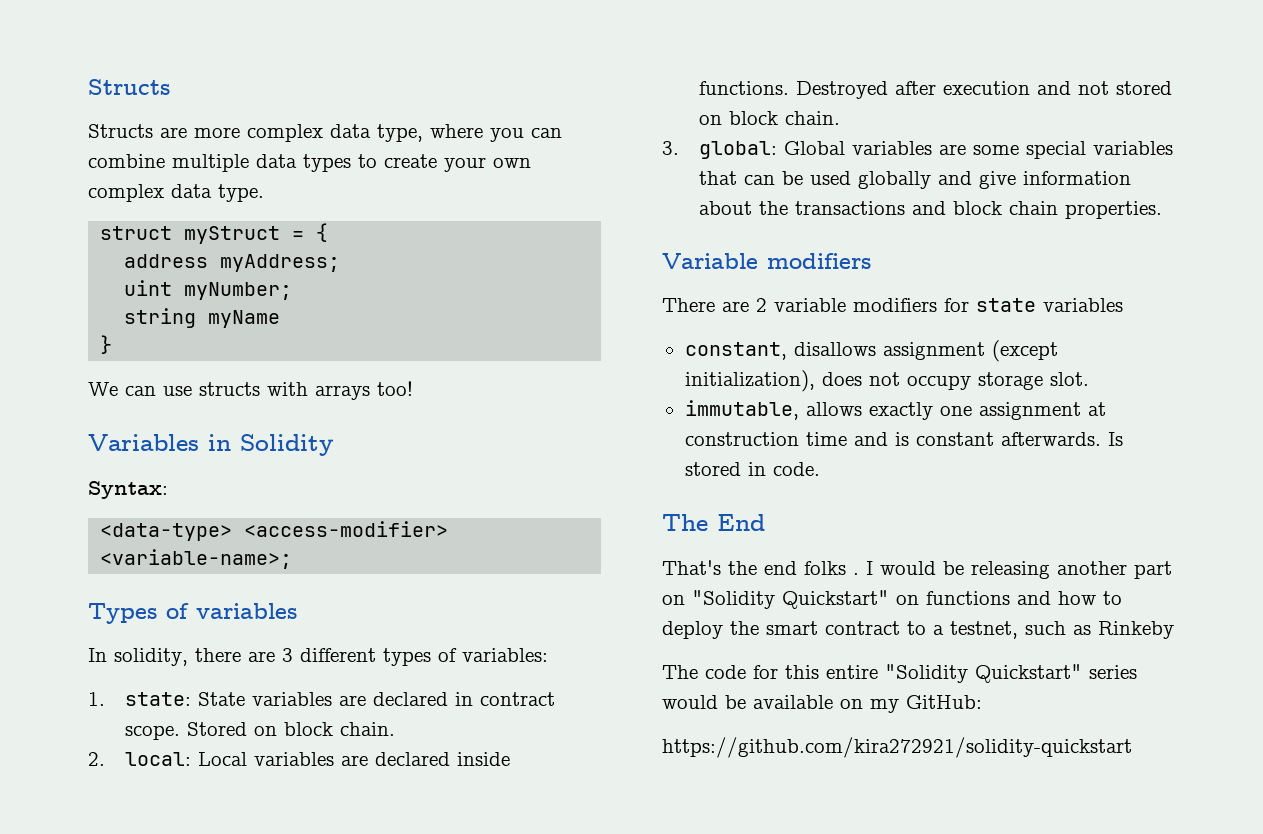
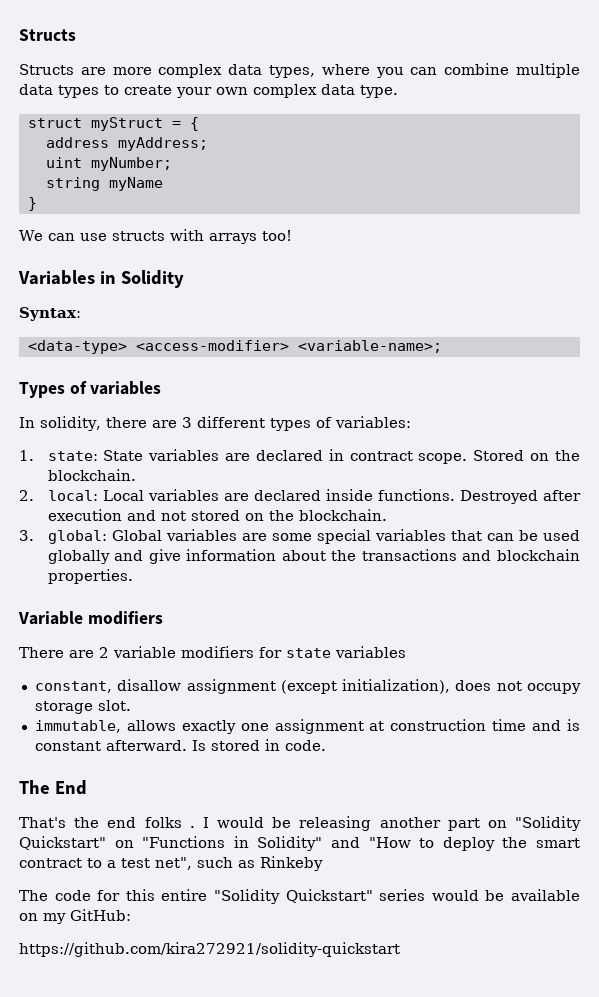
- Structs are more complex data type, where you can combine multiple data types to create your own complex data type.
+ Structs are more complex data types, where you can combine multiple data types to create your own complex data type.
- Stored on block chain.
+ Stored on the blockchain.
- Destroyed after execution and not stored on block chain.
+ Destroyed after execution and not stored on the blockchain.
- 3. global: Global variables are some special variables that can be used globally and give information about the transactions and block chain properties.
+ 3. global: Global variables are some special variables that can be used globally and give information about the transactions and blockchain properties.
- constant, disallows assignment (except initialization), does not occupy storage slot.
+ constant, disallow assignment (except initialization), does not occupy storage slot.
- immutable, allows exactly one assignment at construction time and is constant afterwards.
+ immutable, allows exactly one assignment at construction time and is constant afterward.
- I would be releasing another part on "Solidity Quickstart" on functions and how to deploy the smart contract to a testnet, such as Rinkeby
+ I would be releasing another part on "Solidity Quickstart" on "Functions in Solidity" and "How to deploy the smart contract to a test net", such as Rinkeby

